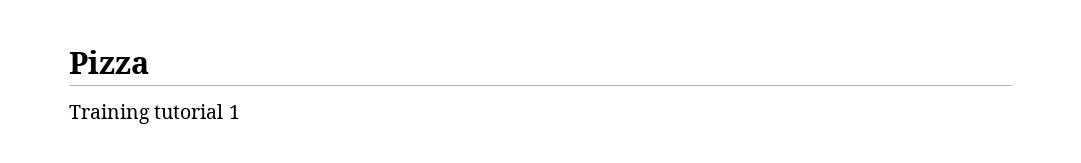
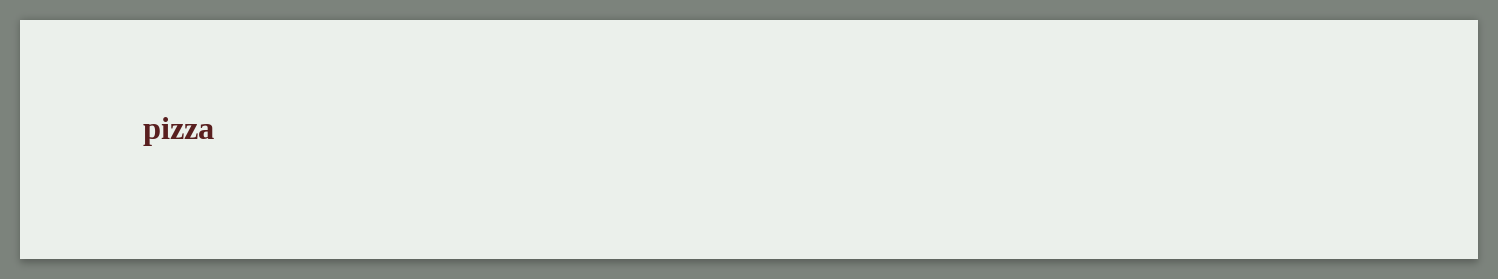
- Pizza
- Training tutorial 1
+ pizza

